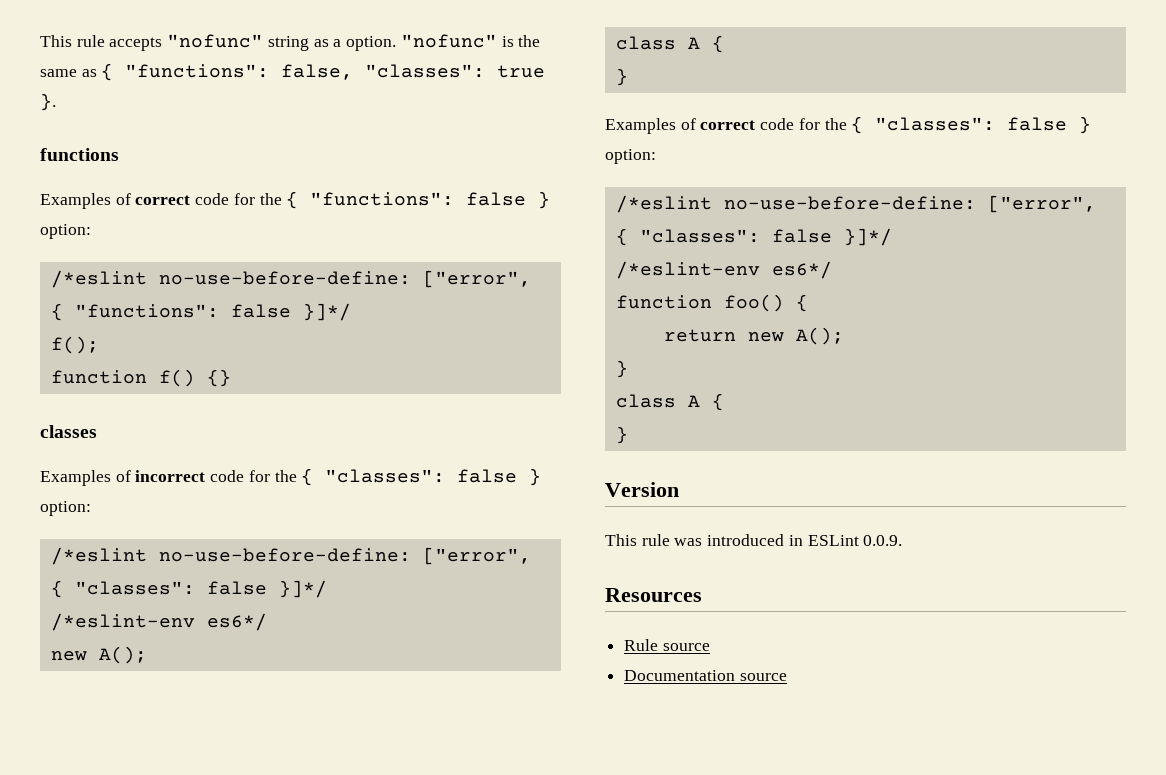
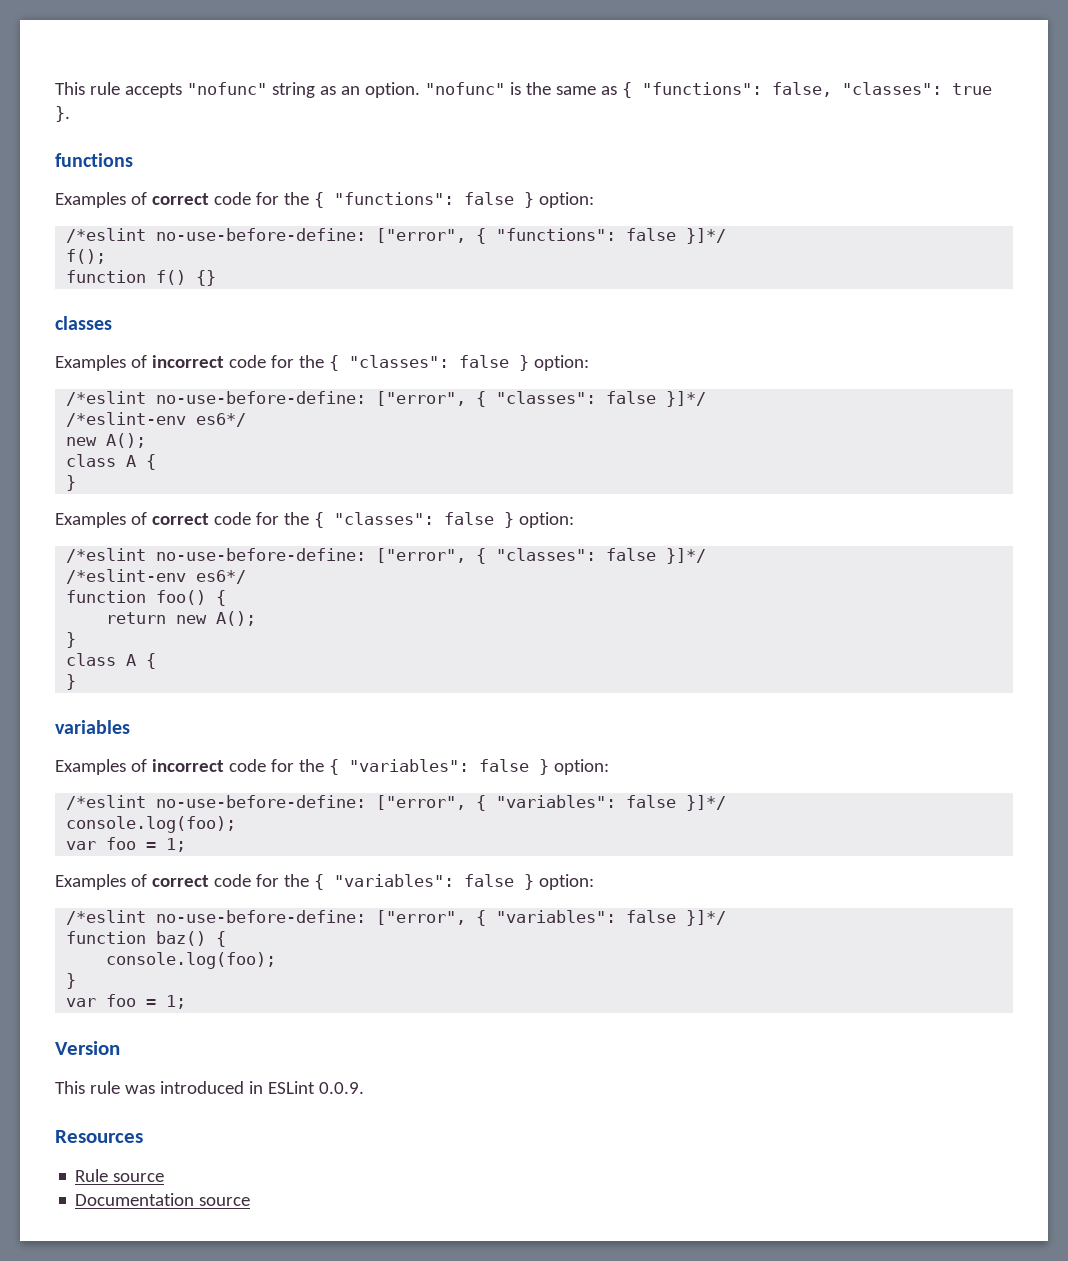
- This rule accepts "nofunc" string as a option.
+ This rule accepts "nofunc" string as an option.
+ variables
+ Examples of incorrect code for the { "variables": false } option:
+ /*eslint no-use-before-define: ["error", { "variables": false }]*/
+ console.log(foo);
+ var foo = 1;
+ Examples of correct code for the { "variables": false } option:
+ /*eslint no-use-before-define: ["error", { "variables": false }]*/
+ function baz() {
+ console.log(foo);
+ }
+ var foo = 1;

